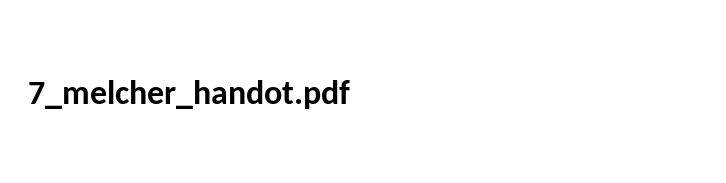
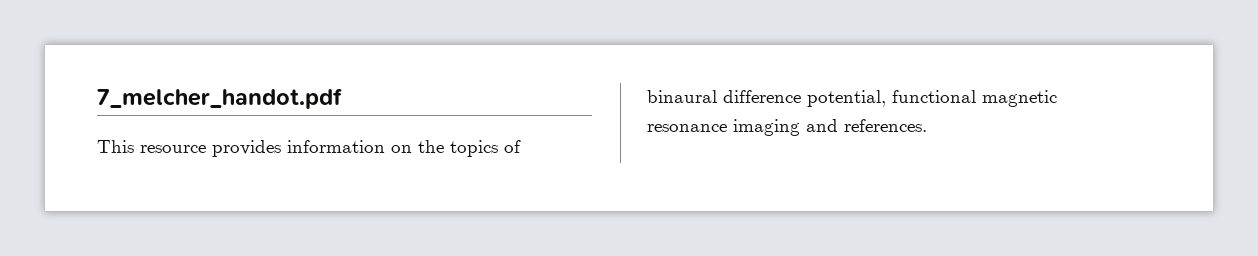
+ This resource provides information on the topics of binaural difference potential, functional magnetic resonance imaging and references.

